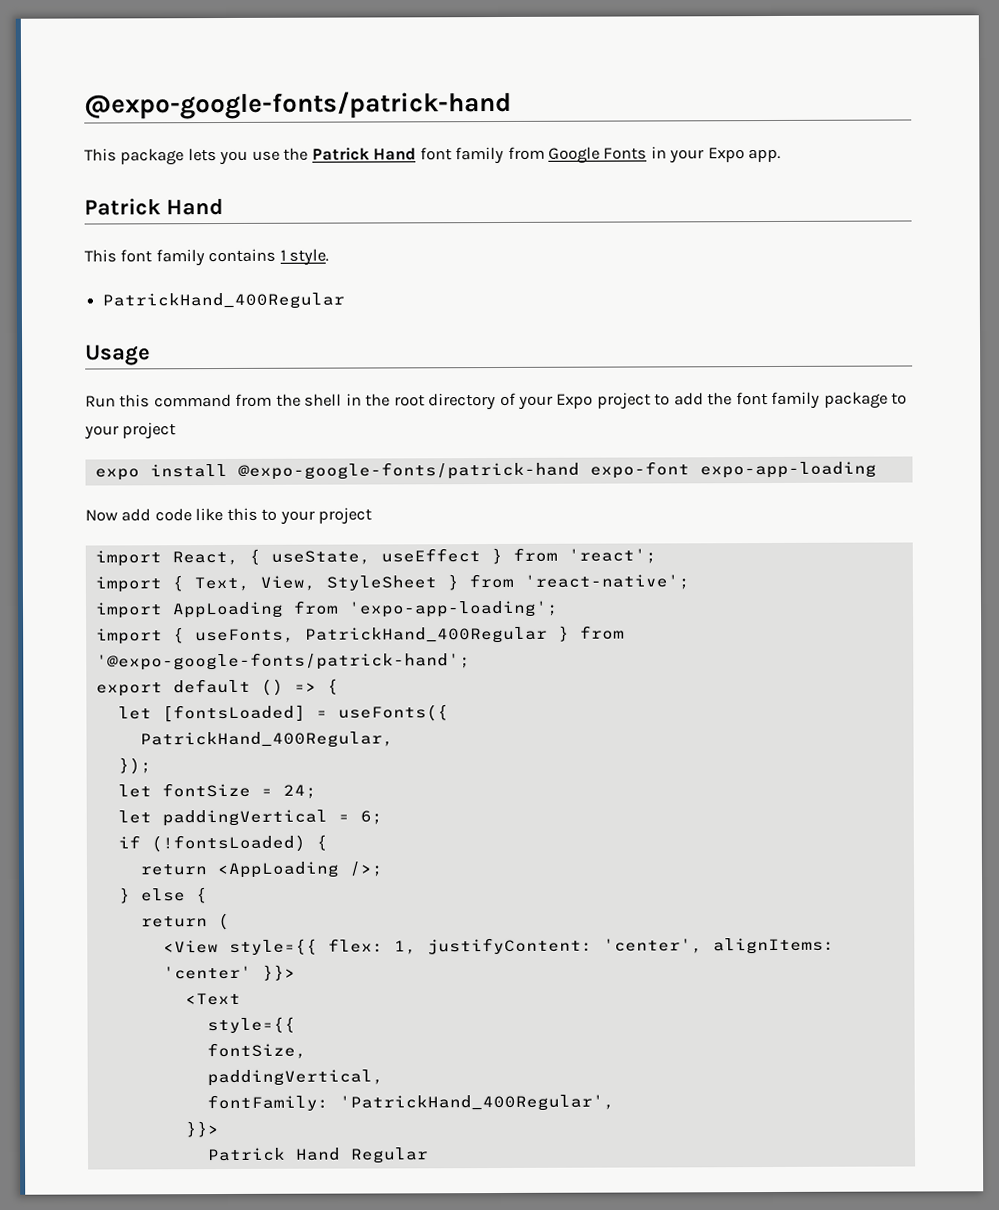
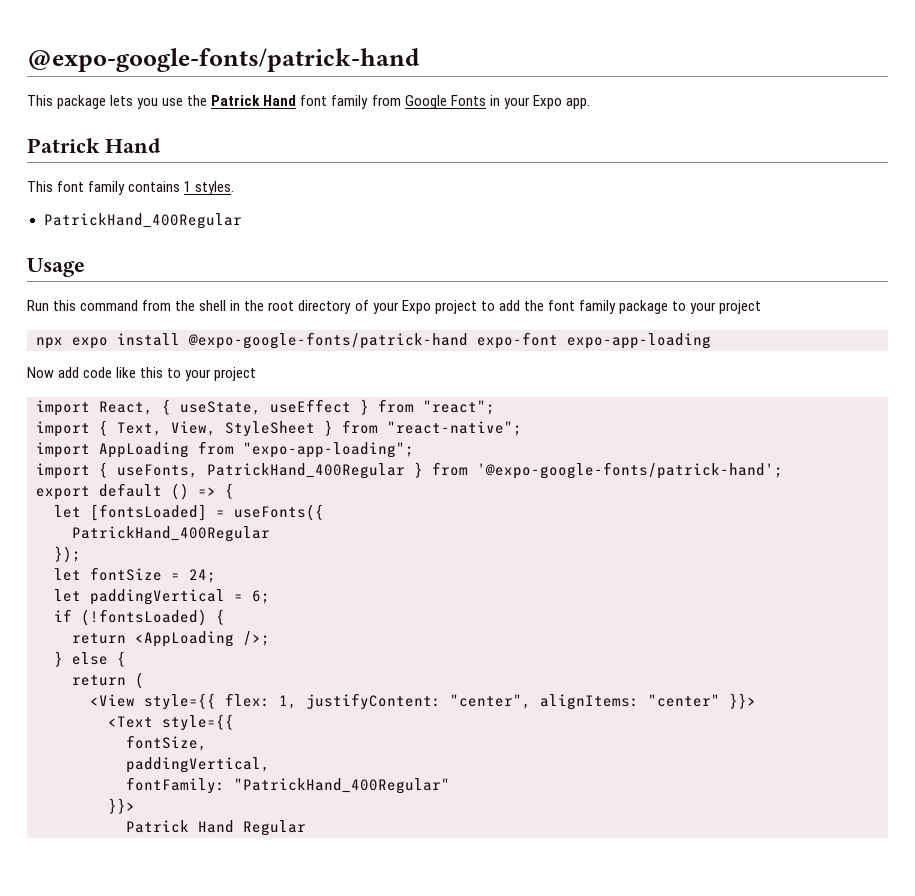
- This font family contains 1 style.
+ This font family contains 1 styles.
- expo install @expo-google-fonts/patrick-hand expo-font expo-app-loading
+ npx expo install @expo-google-fonts/patrick-hand expo-font expo-app-loading
- import React, { useState, useEffect } from 'react';
+ import React, { useState, useEffect } from "react";
- import { Text, View, StyleSheet } from 'react-native';
+ import { Text, View, StyleSheet } from "react-native";
- import AppLoading from 'expo-app-loading';
+ import AppLoading from "expo-app-loading";
  let [fontsLoaded] = useFonts({
- PatrickHand_400Regular,
+ PatrickHand_400Regular
- <View style={{ flex: 1, justifyContent: 'center', alignItems: 'center' }}>
+ <View style={{ flex: 1, justifyContent: "center", alignItems: "center" }}>
- <Text
- style={{
+ <Text style={{
- fontFamily: 'PatrickHand_400Regular',
+ fontFamily: "PatrickHand_400Regular"

